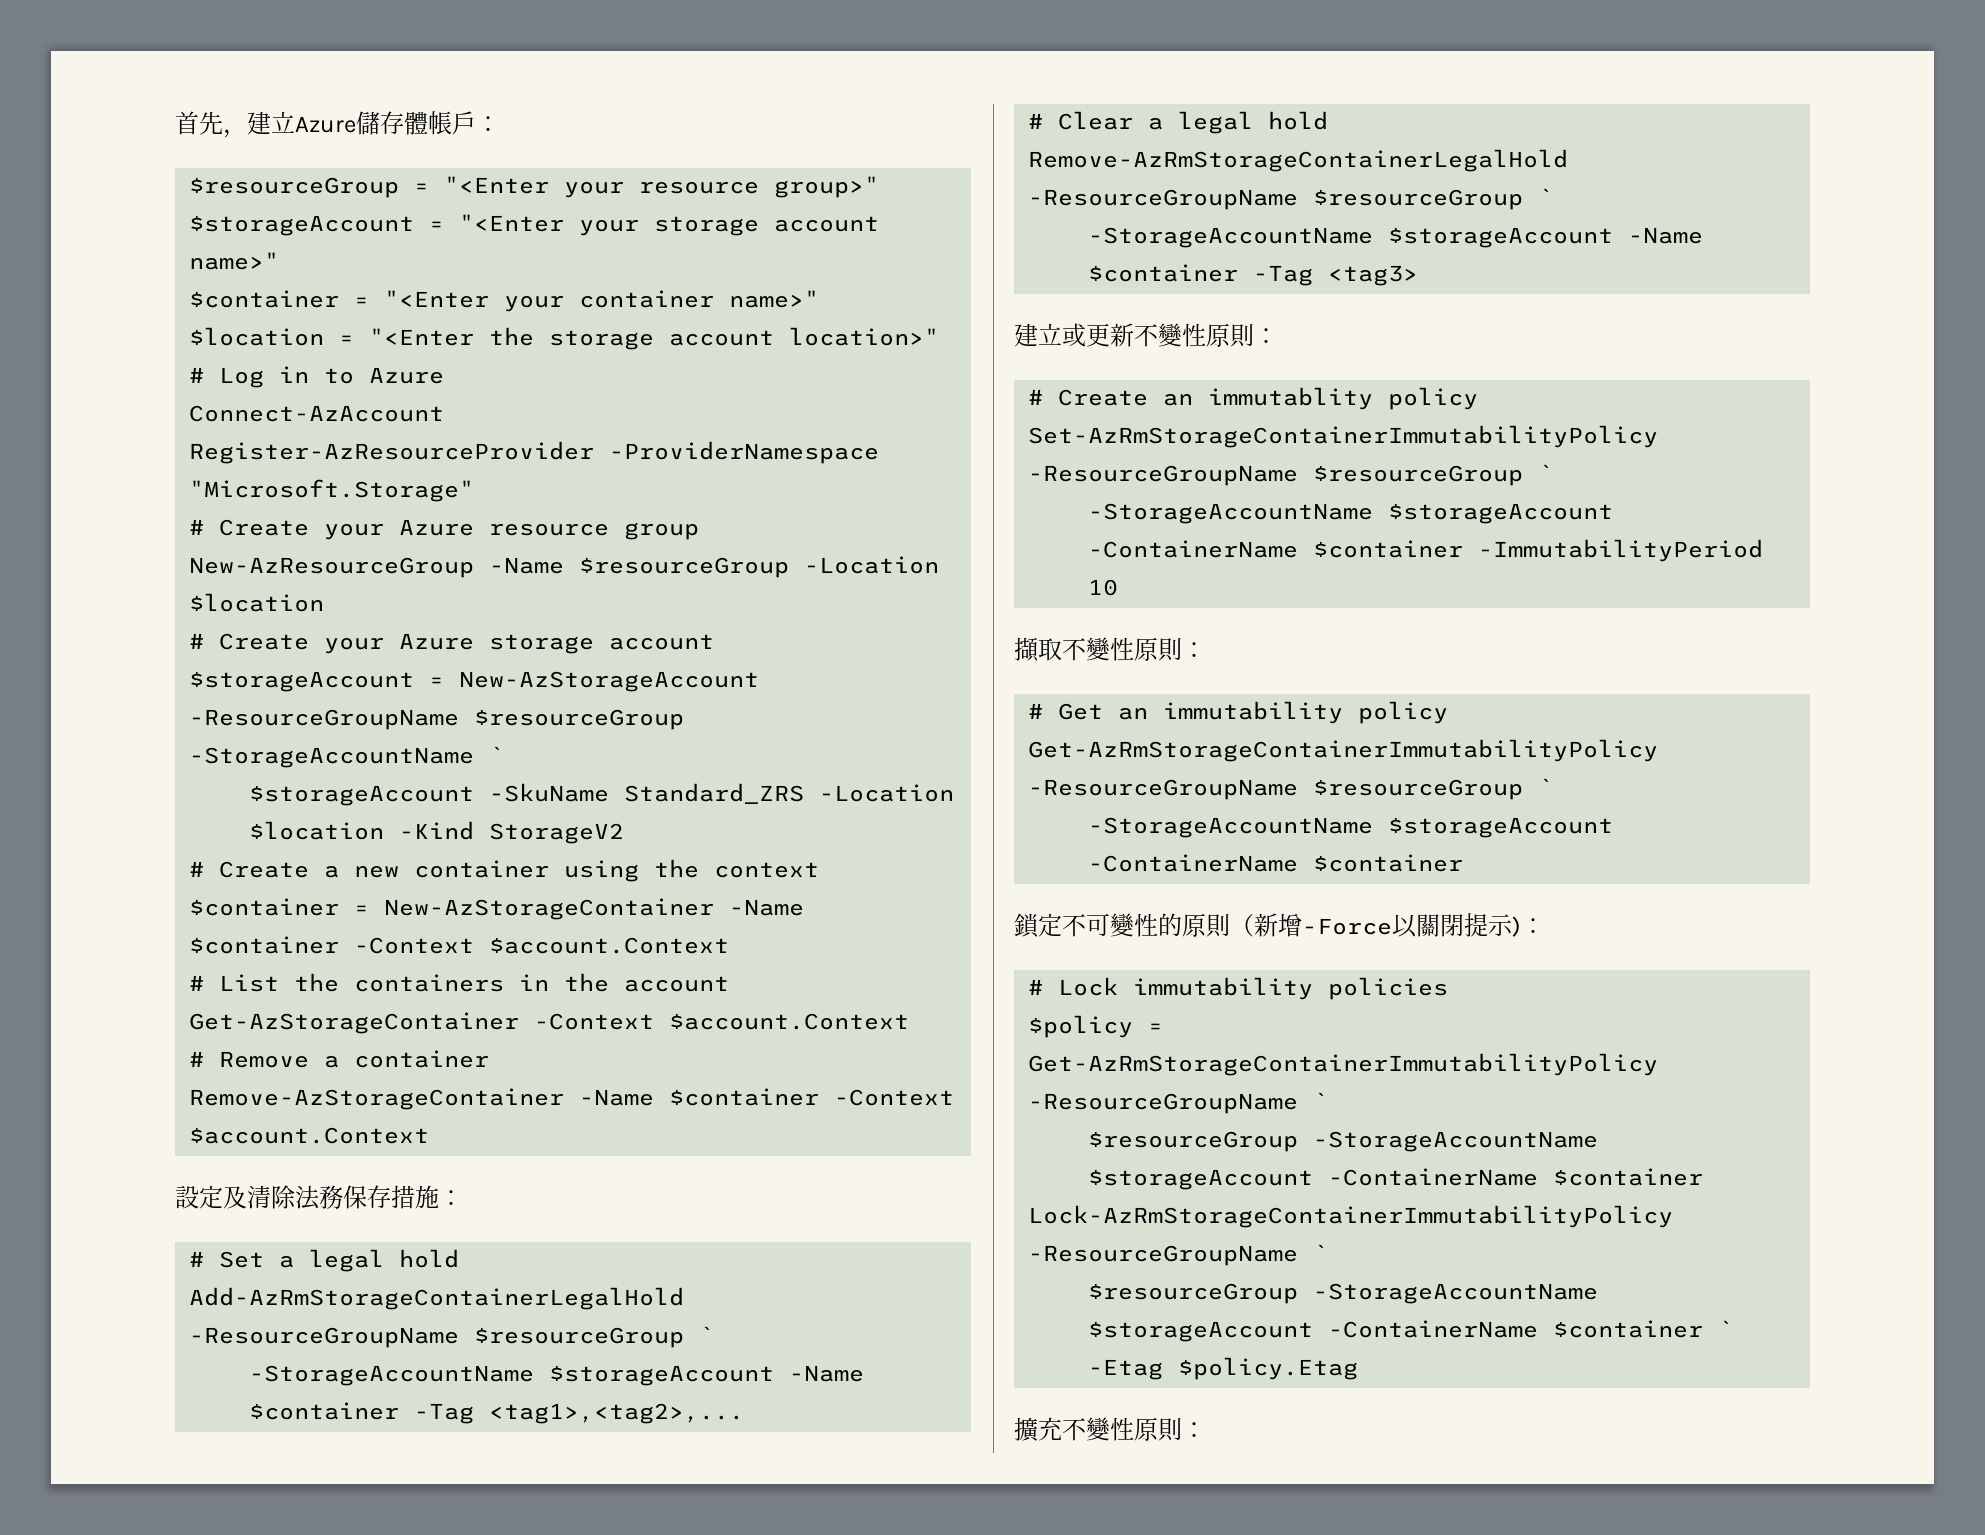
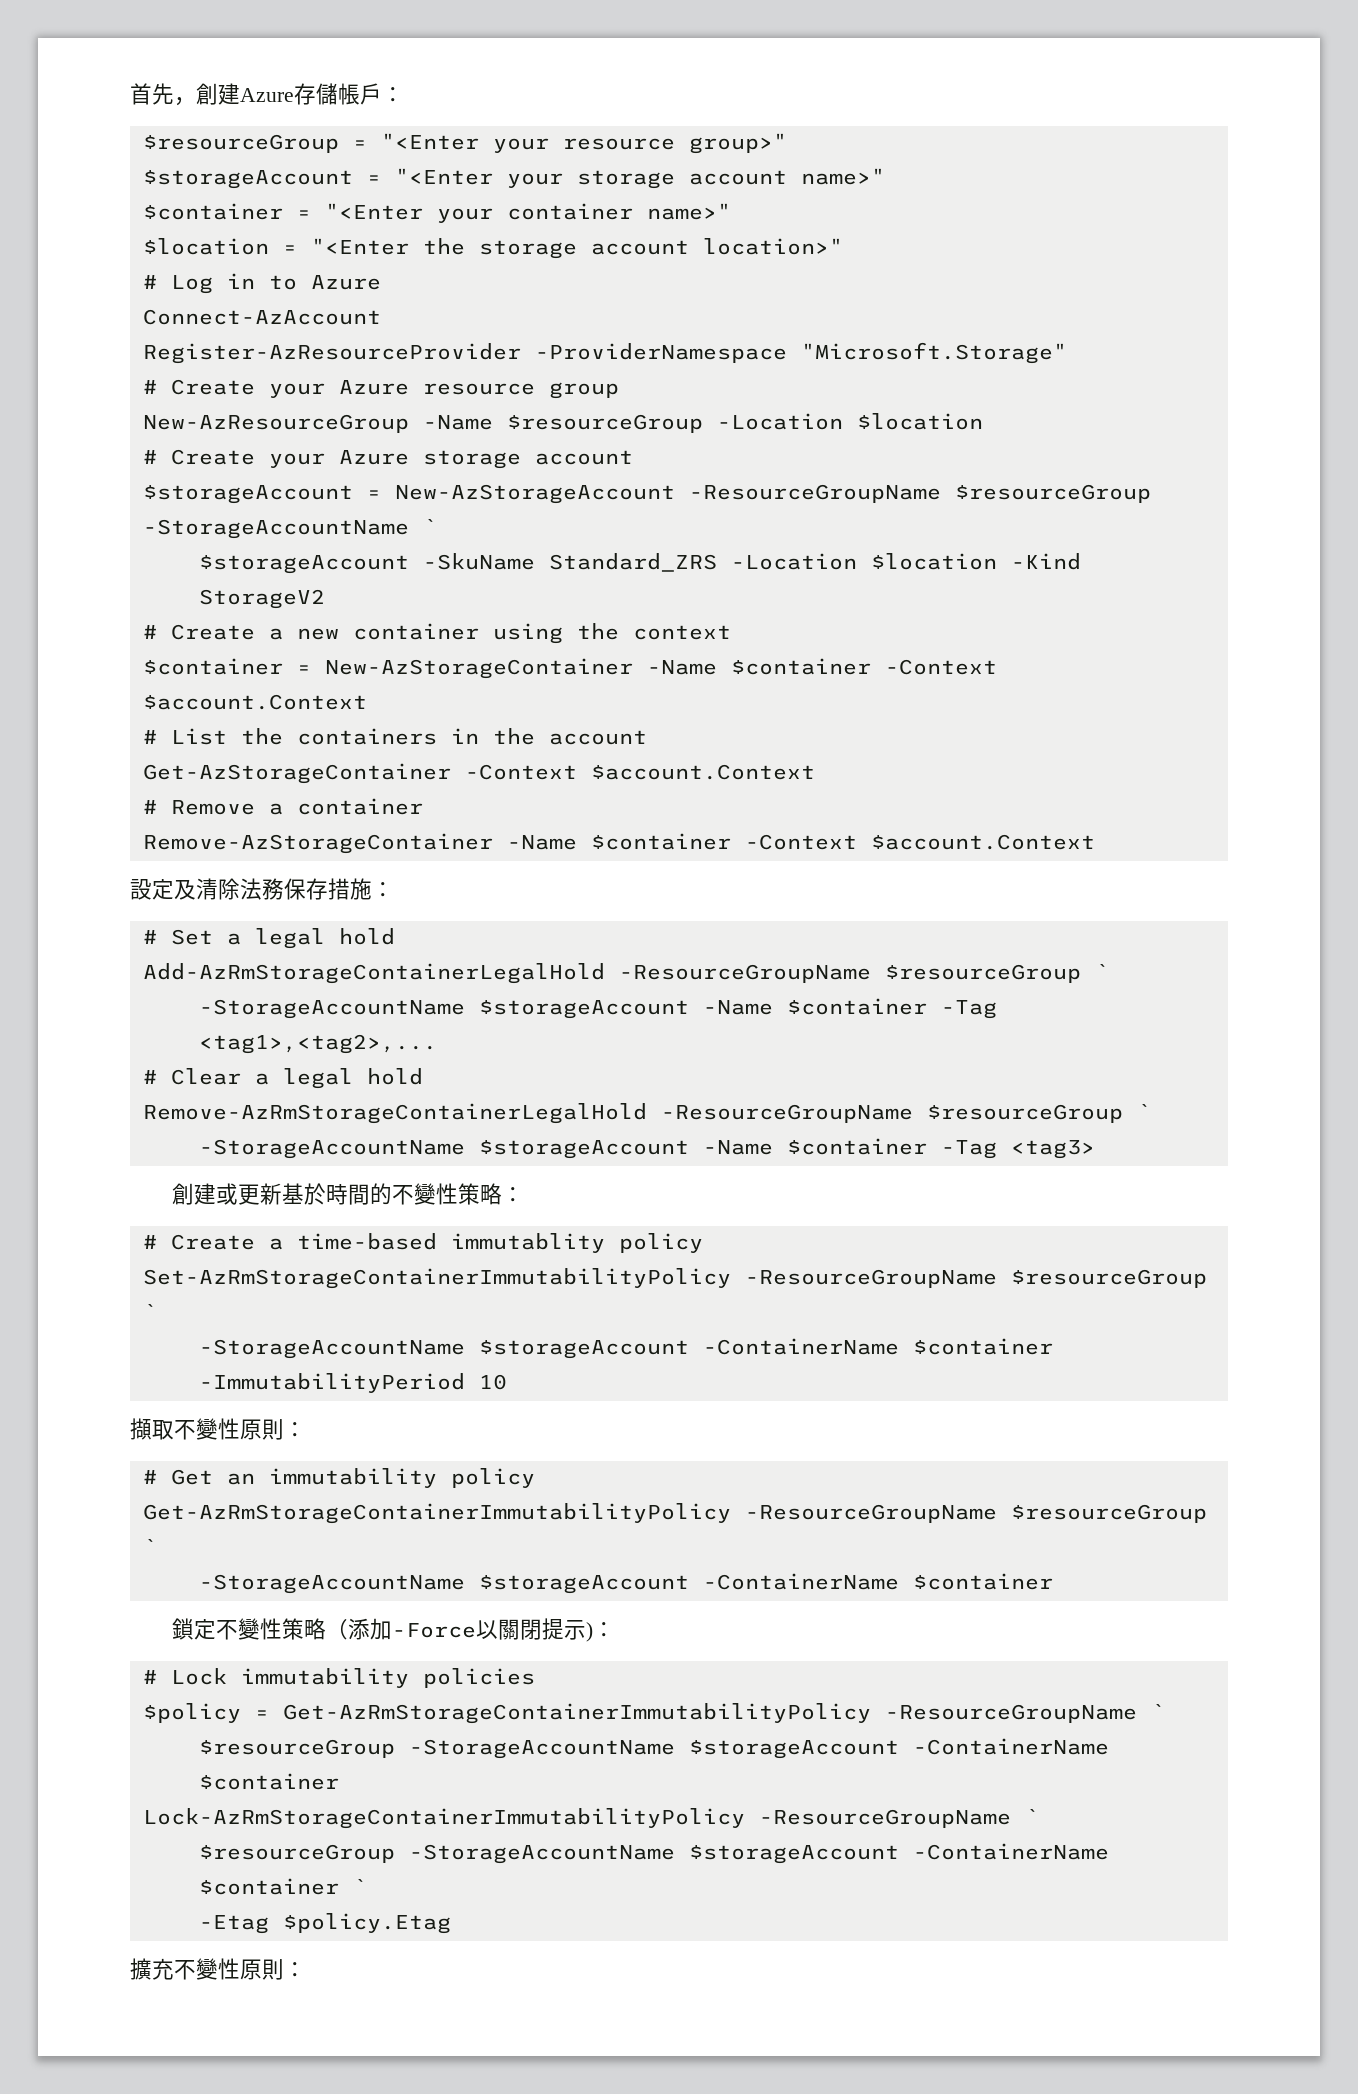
- 首先，建立Azure儲存體帳戶：
+ 首先，創建Azure存儲帳戶：
- 建立或更新不變性原則：
+ 創建或更新基於時間的不變性策略：
- # Create an immutablity policy
+ # Create a time-based immutablity policy
- 鎖定不可變性的原則（新增-Force以關閉提示)：
+ 鎖定不變性策略（添加-Force以關閉提示)：

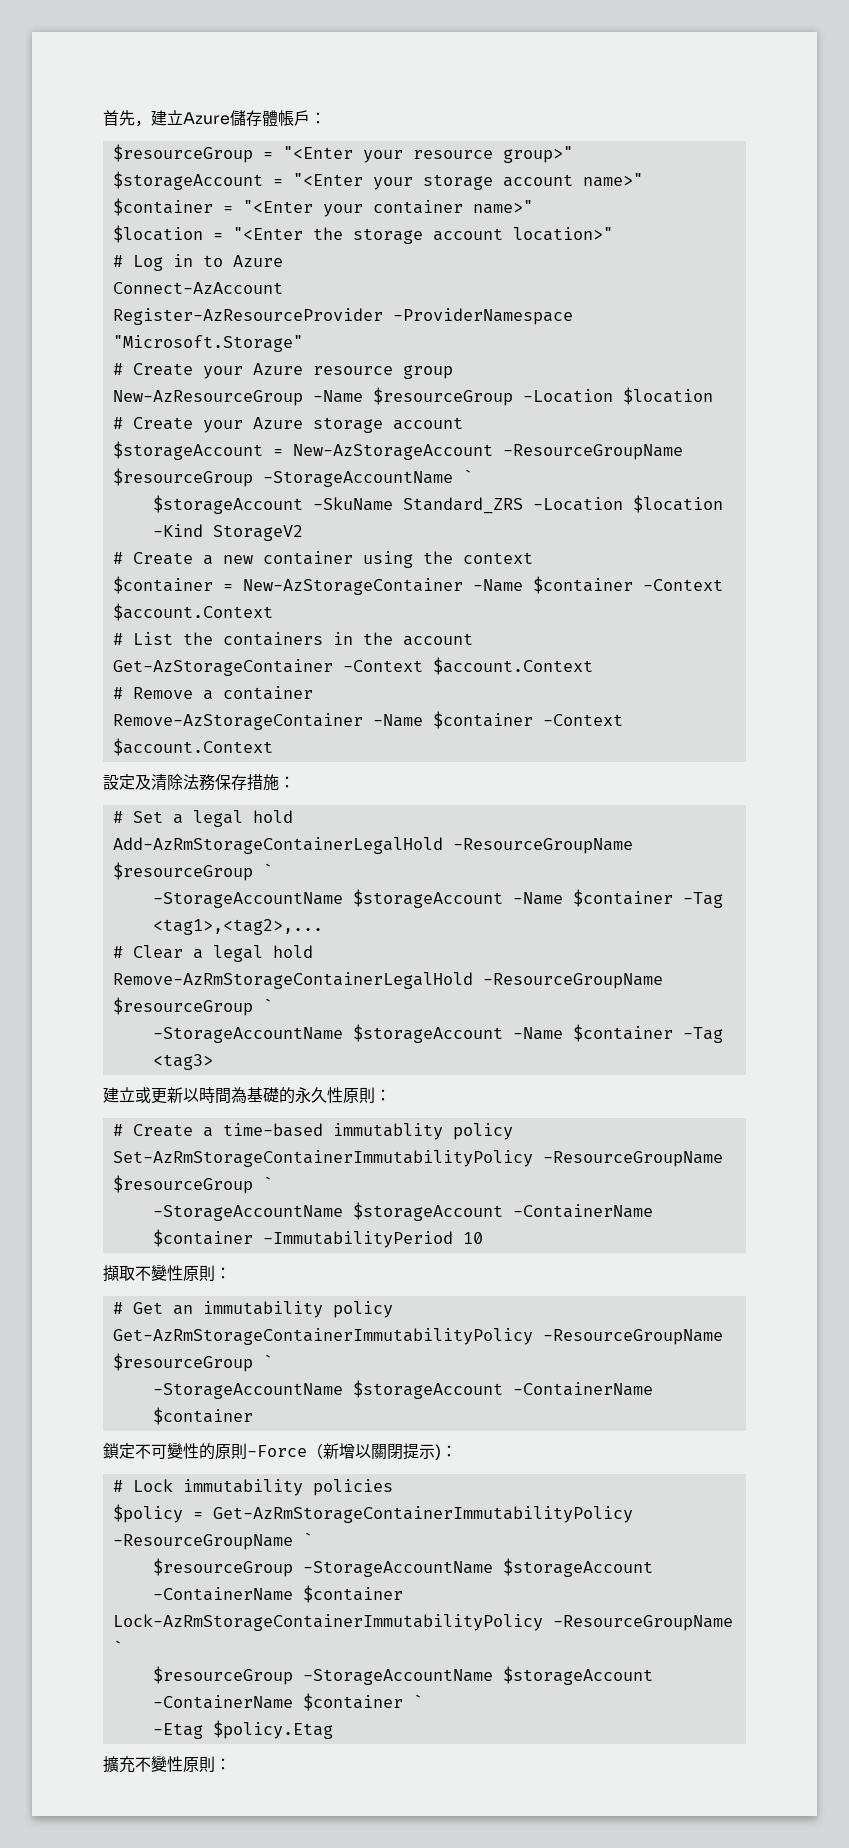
- 首先，創建Azure存儲帳戶：
+ 首先，建立Azure儲存體帳戶：
- 創建或更新基於時間的不變性策略：
+ 建立或更新以時間為基礎的永久性原則：
- 鎖定不變性策略（添加-Force以關閉提示)：
+ 鎖定不可變性的原則-Force（新增以關閉提示)：

